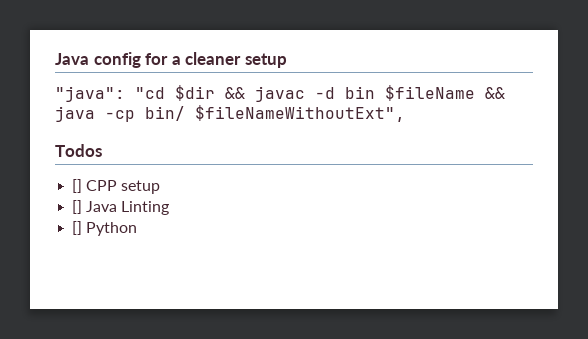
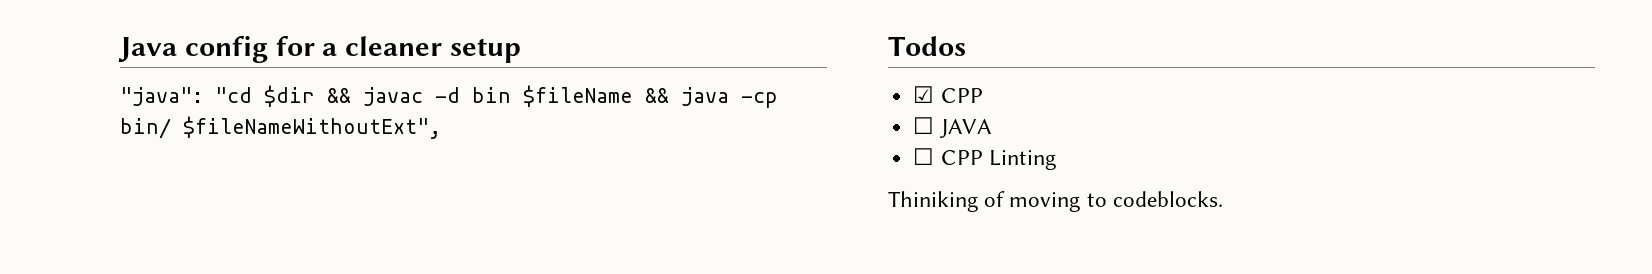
- [] CPP setup
- [] Java Linting
- [] Python
+ ☑ CPP
+ ☐ JAVA
+ ☐ CPP Linting
+ Thiniking of moving to codeblocks.

